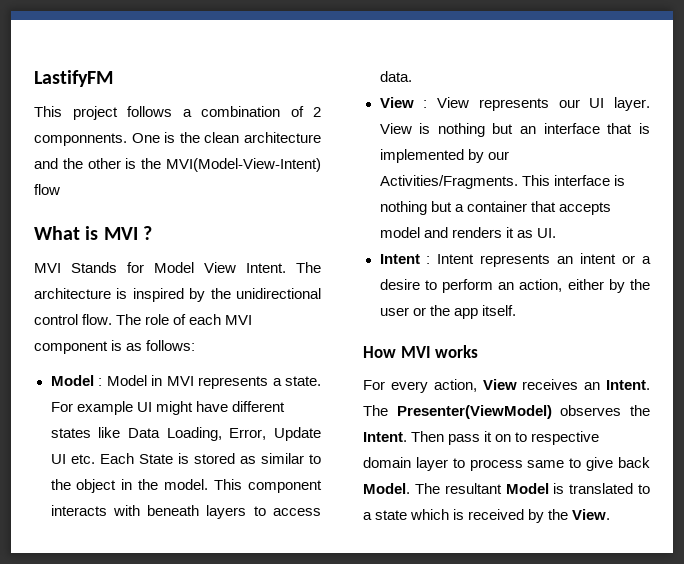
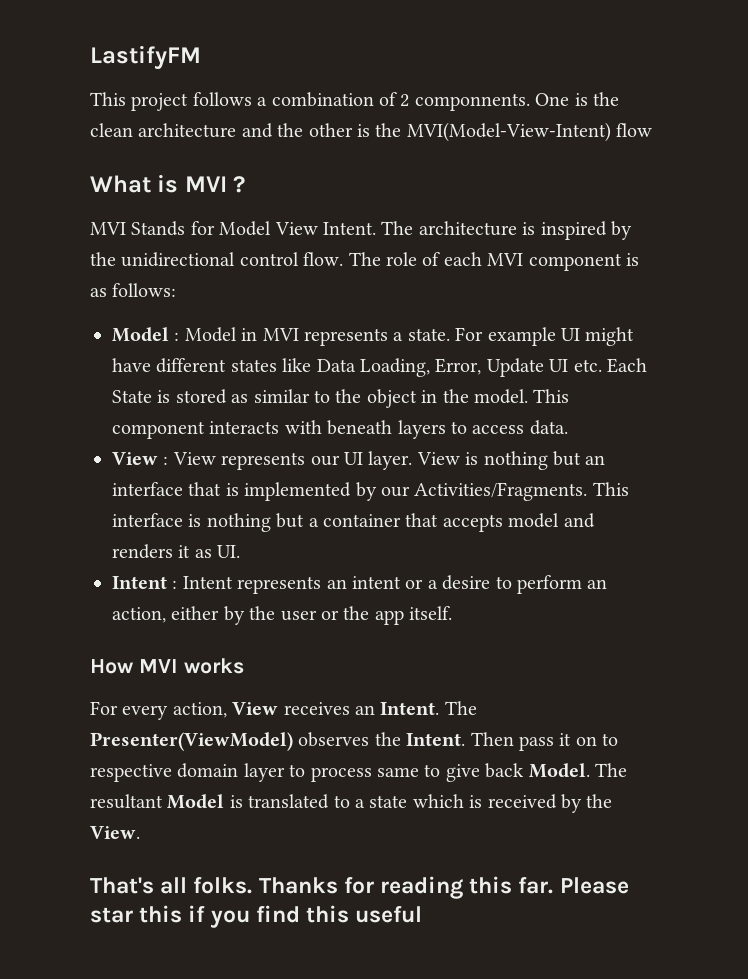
+ That's all folks. Thanks for reading this far. Please star this if you find this useful

